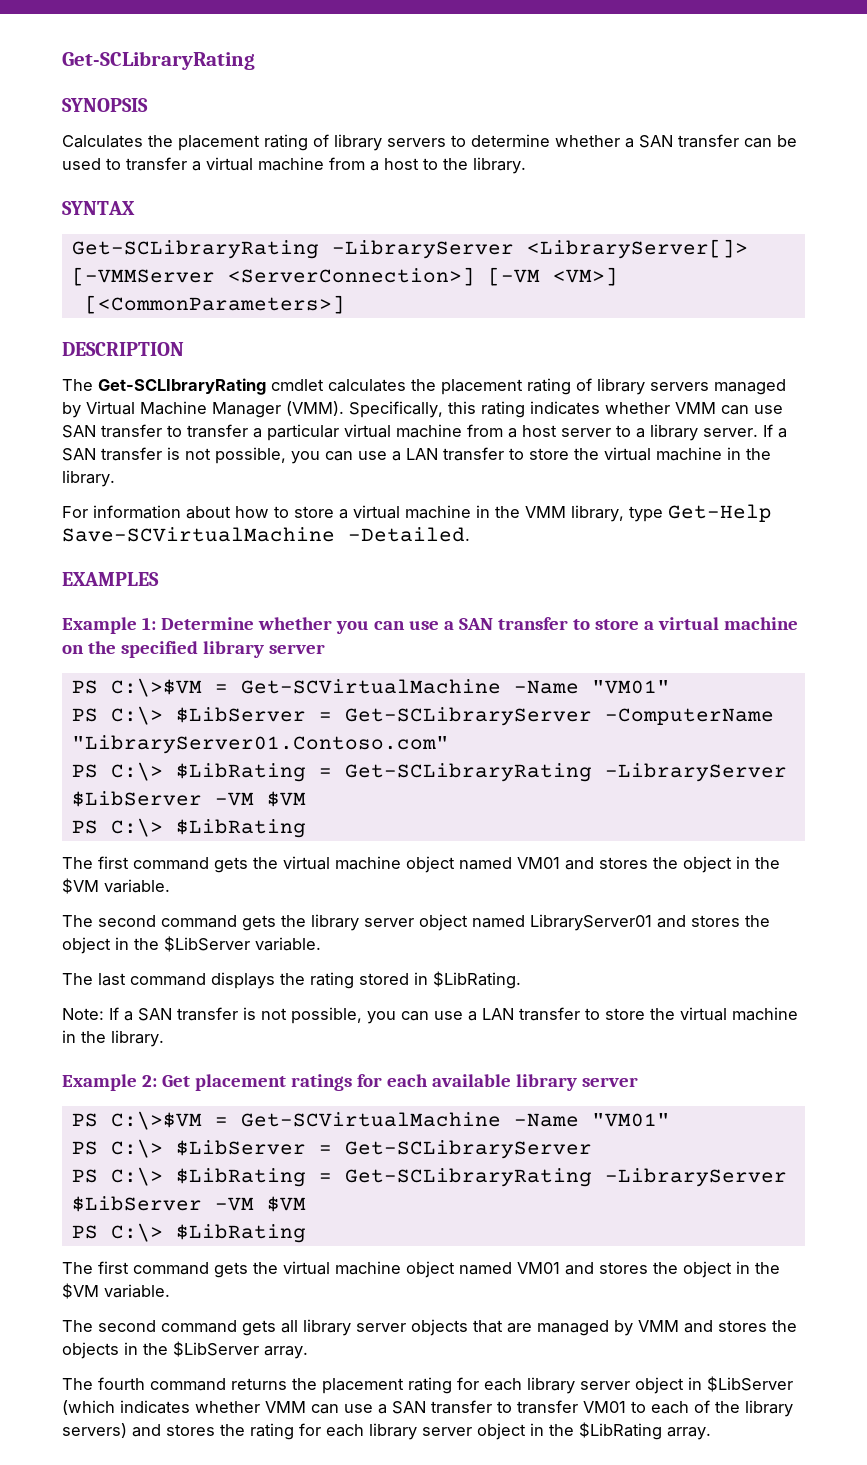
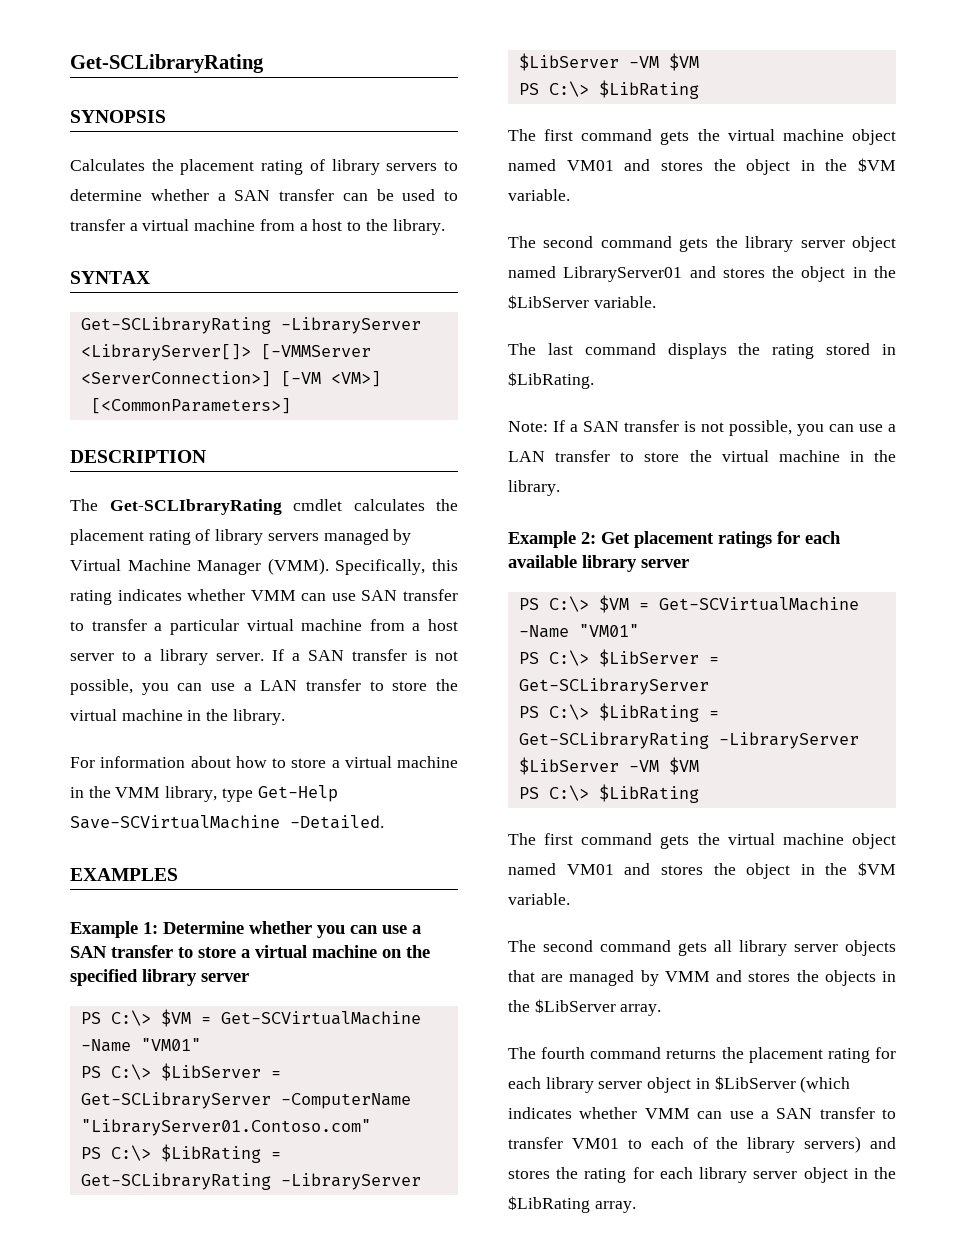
  Example 1: Determine whether you can use a SAN transfer to store a virtual machine on the specified library server
- PS C:\>$VM = Get-SCVirtualMachine -Name "VM01"
+ PS C:\> $VM = Get-SCVirtualMachine -Name "VM01"
  Example 2: Get placement ratings for each available library server
- PS C:\>$VM = Get-SCVirtualMachine -Name "VM01"
+ PS C:\> $VM = Get-SCVirtualMachine -Name "VM01"

